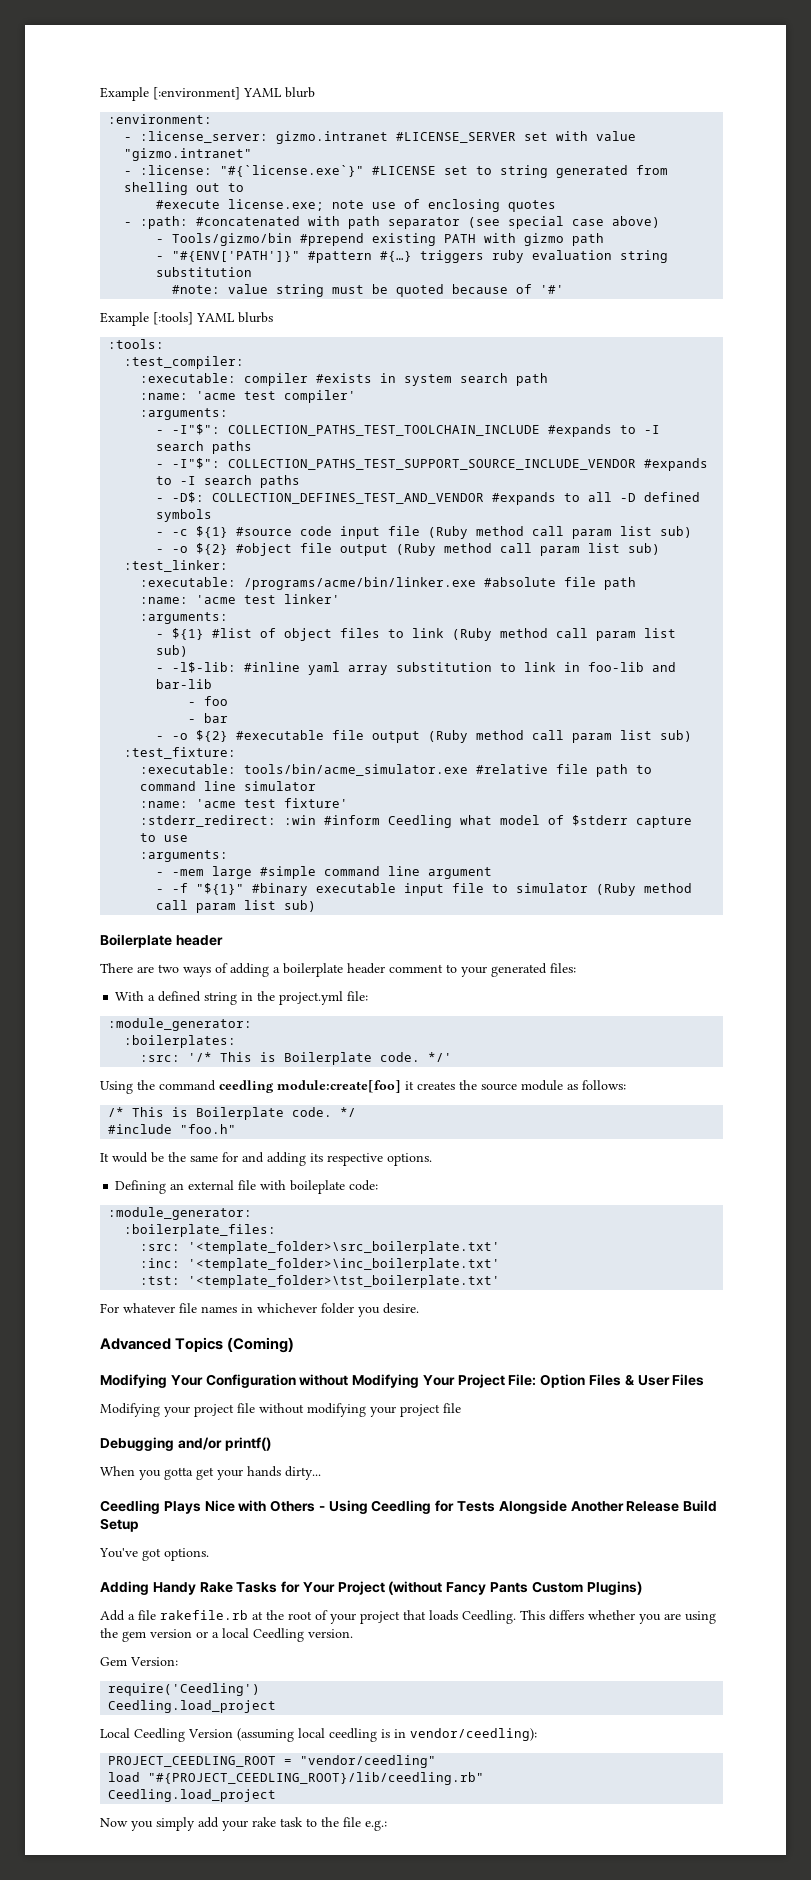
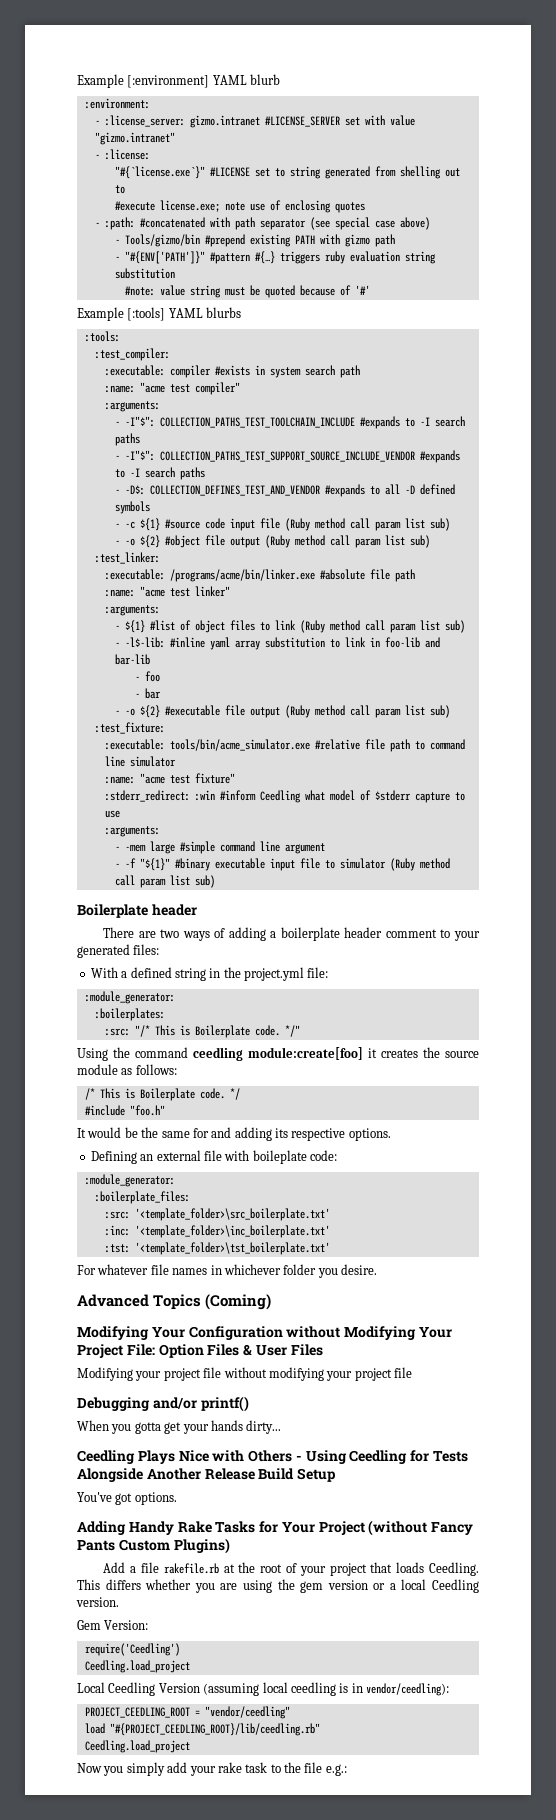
- - :license: "#{`license.exe`}" #LICENSE set to string generated from shelling out to
+ - :license:
+ "#{`license.exe`}" #LICENSE set to string generated from shelling out to
- :name: 'acme test compiler'
+ :name: "acme test compiler"
- :name: 'acme test linker'
+ :name: "acme test linker"
- :name: 'acme test fixture'
+ :name: "acme test fixture"
- :src: '/* This is Boilerplate code. */'
+ :src: "/* This is Boilerplate code. */"

